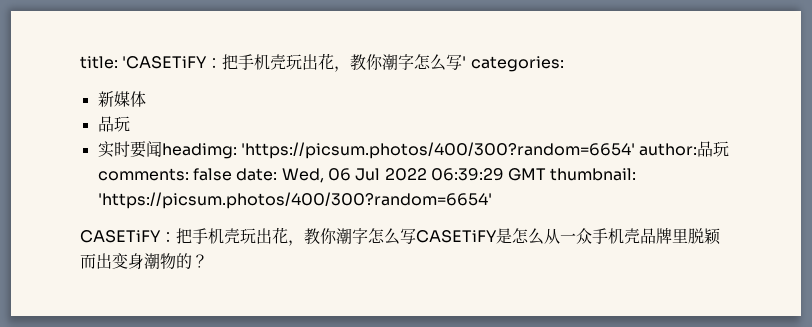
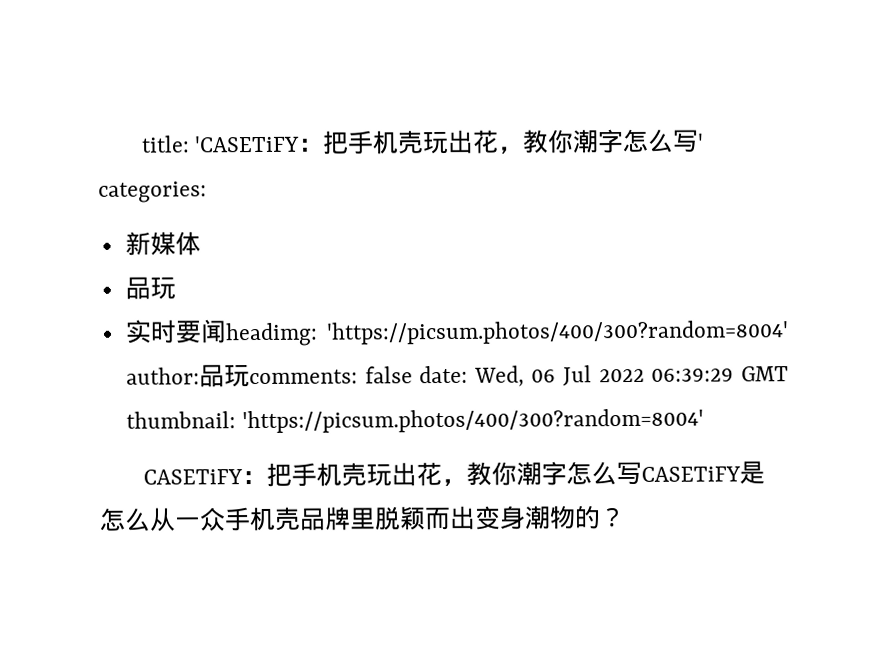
- 实时要闻headimg: 'https://picsum.photos/400/300?random=6654' author:品玩comments: false date: Wed, 06 Jul 2022 06:39:29 GMT thumbnail: 'https://picsum.photos/400/300?random=6654'
+ 实时要闻headimg: 'https://picsum.photos/400/300?random=8004' author:品玩comments: false date: Wed, 06 Jul 2022 06:39:29 GMT thumbnail: 'https://picsum.photos/400/300?random=8004'

